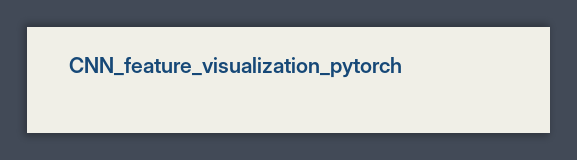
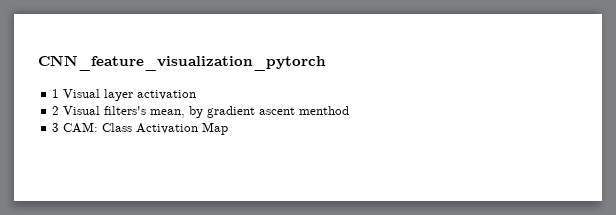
+ 1 Visual layer activation
+ 2 Visual filters's mean, by gradient ascent menthod
+ 3 CAM: Class Activation Map

